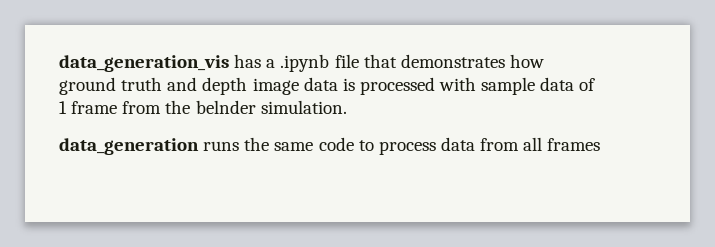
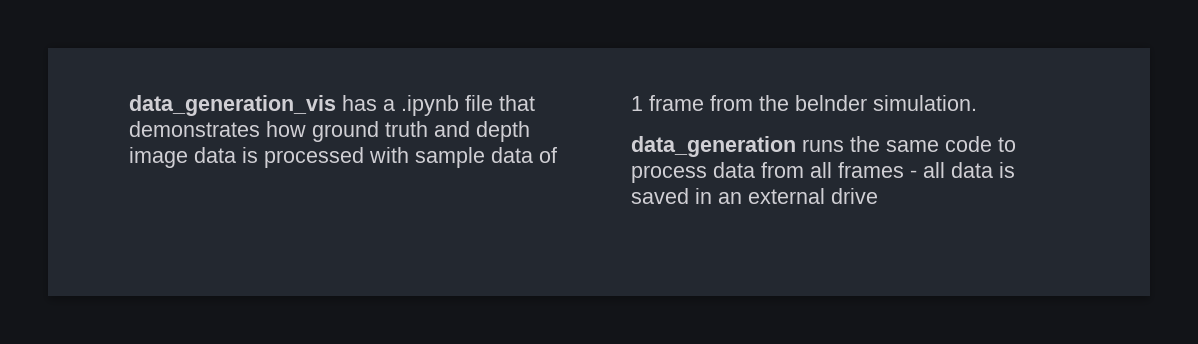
- data_generation runs the same code to process data from all frames
+ data_generation runs the same code to process data from all frames - all data is saved in an external drive

